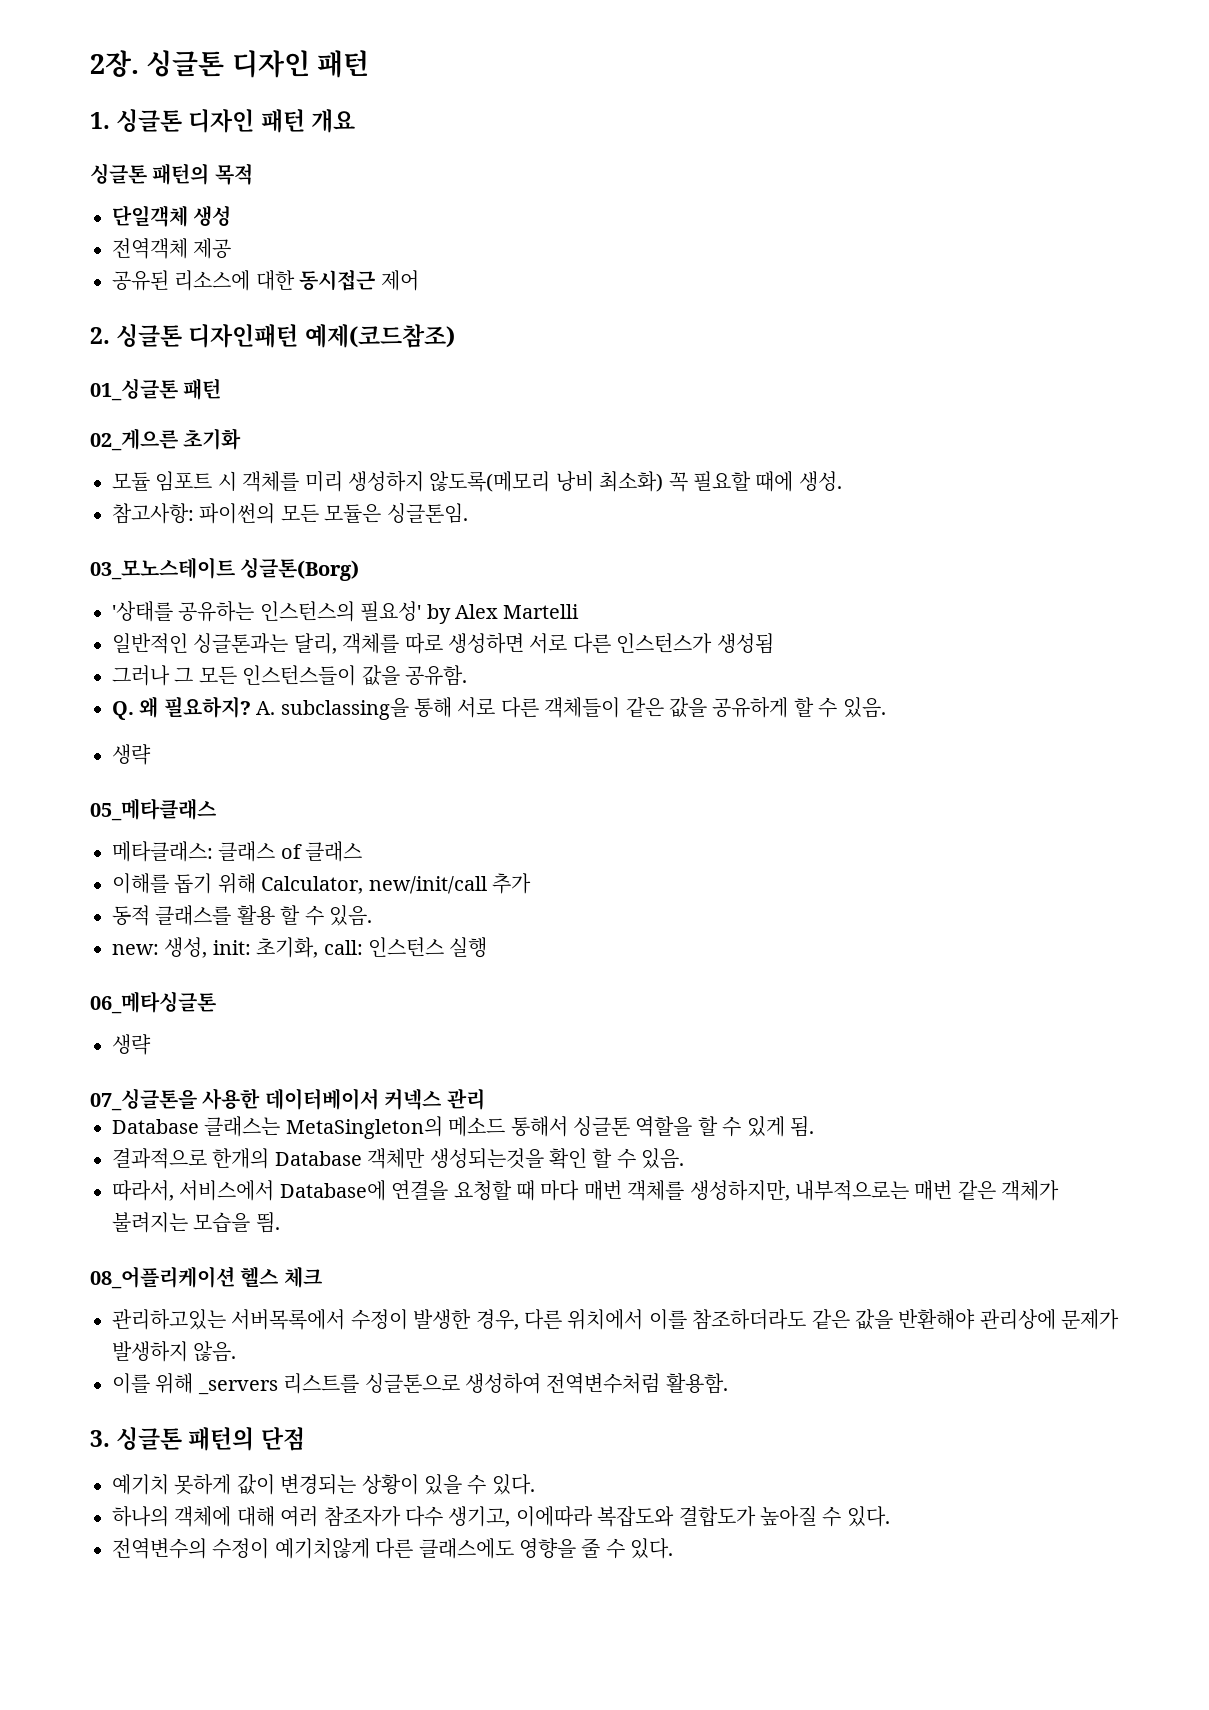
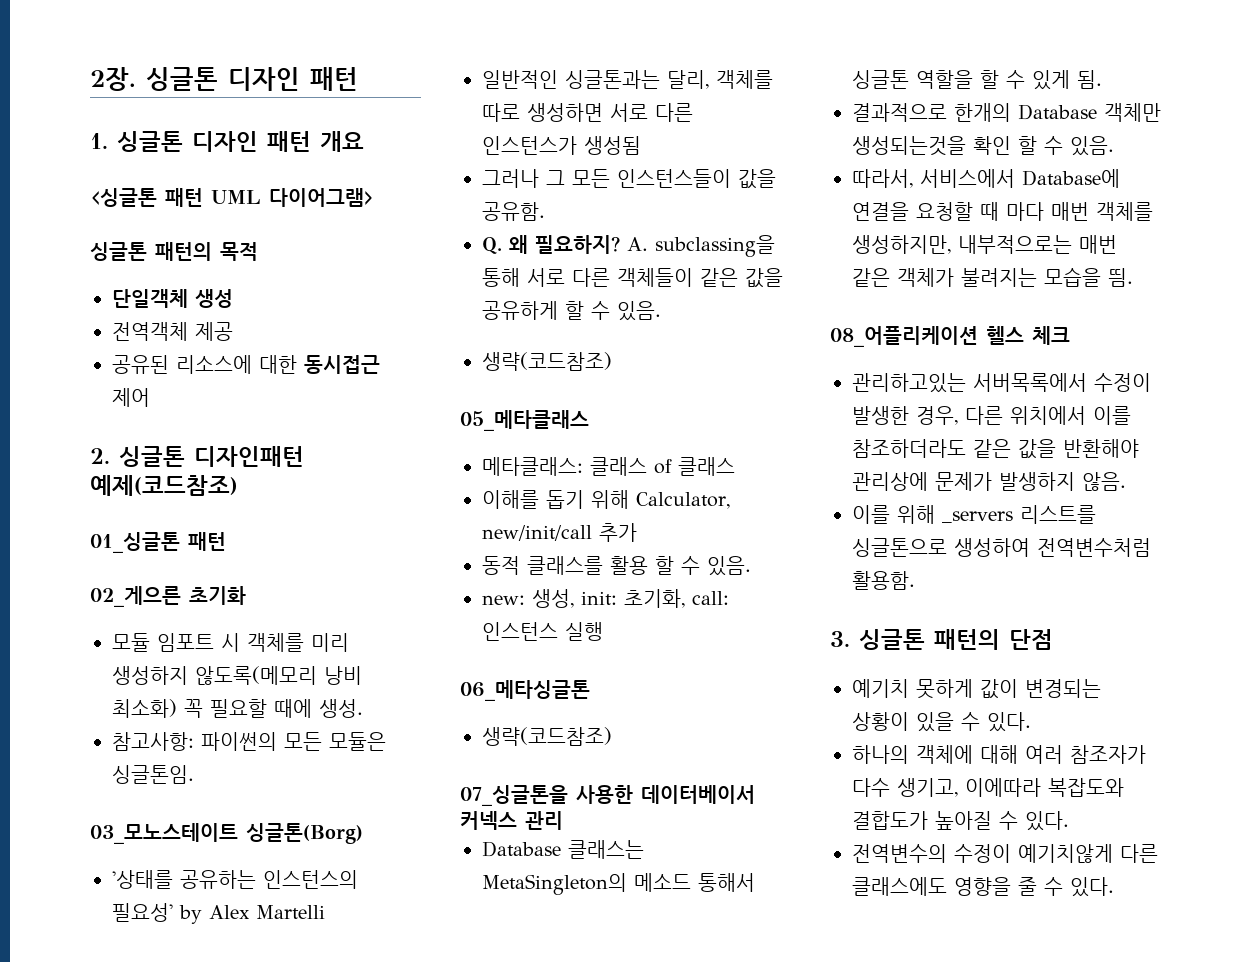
+ <싱글톤 패턴 UML 다이어그램>
  A. subclassing을 통해 서로 다른 객체들이 같은 값을 공유하게 할 수 있음.
- 생략
+ 생략(코드참조)
  06_메타싱글톤
- 생략
+ 생략(코드참조)

